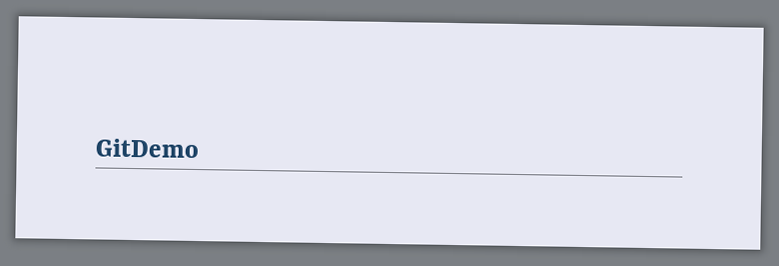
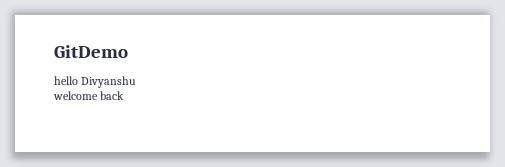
+ hello Divyanshu
+ welcome back

